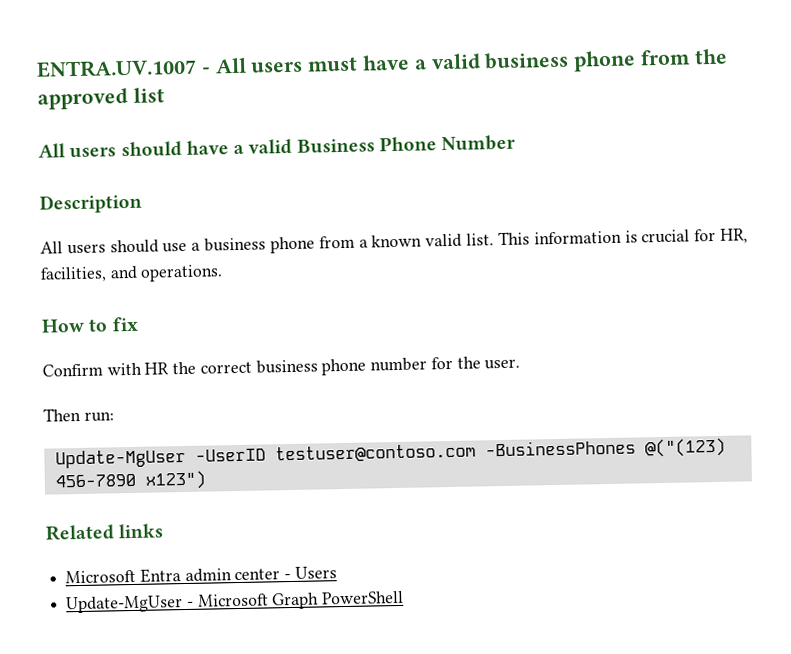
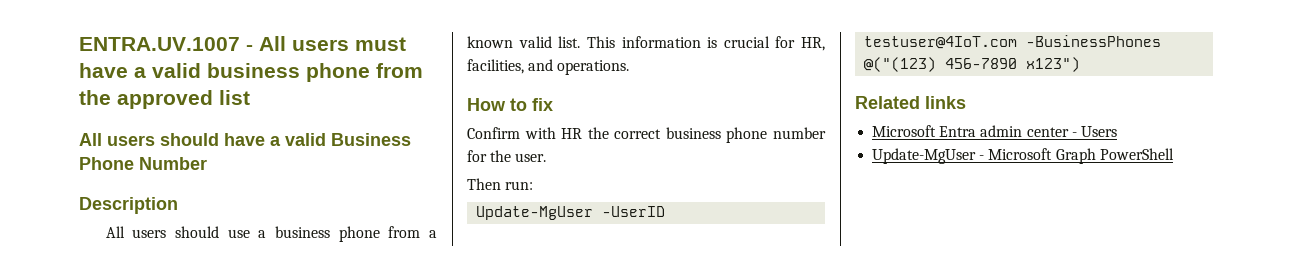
- Update-MgUser -UserID testuser@contoso.com -BusinessPhones @("(123) 456-7890 x123")
+ Update-MgUser -UserID testuser@4IoT.com -BusinessPhones @("(123) 456-7890 x123")

